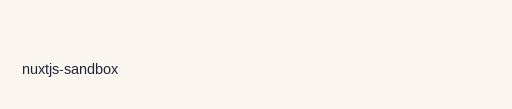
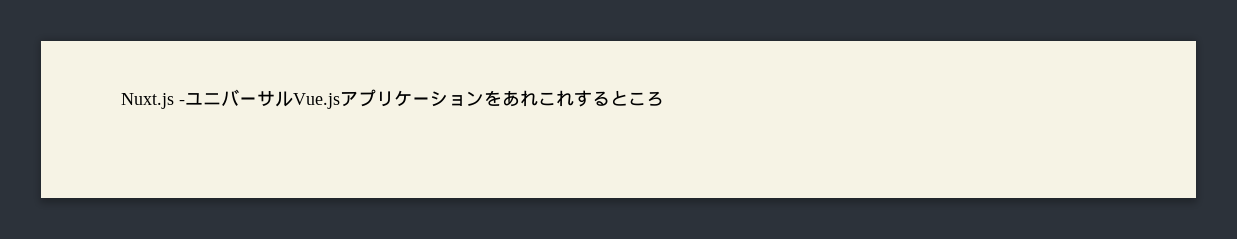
- nuxtjs-sandbox
+ Nuxt.js -ユニバーサルVue.jsアプリケーションをあれこれするところ

